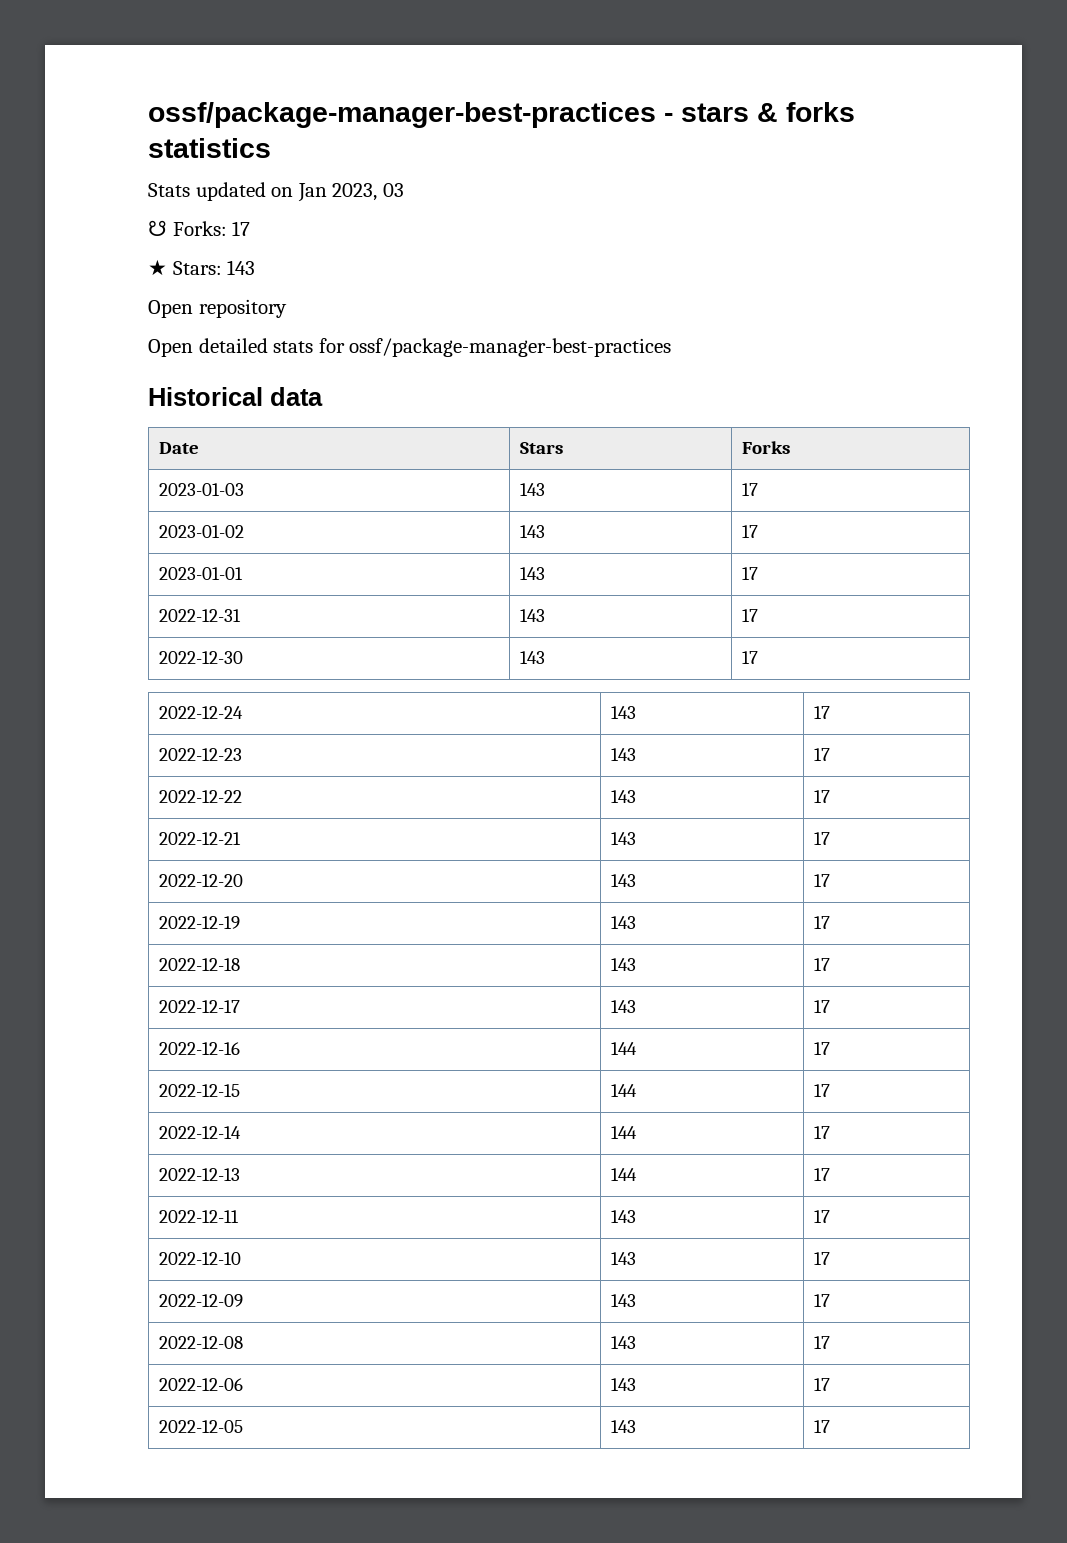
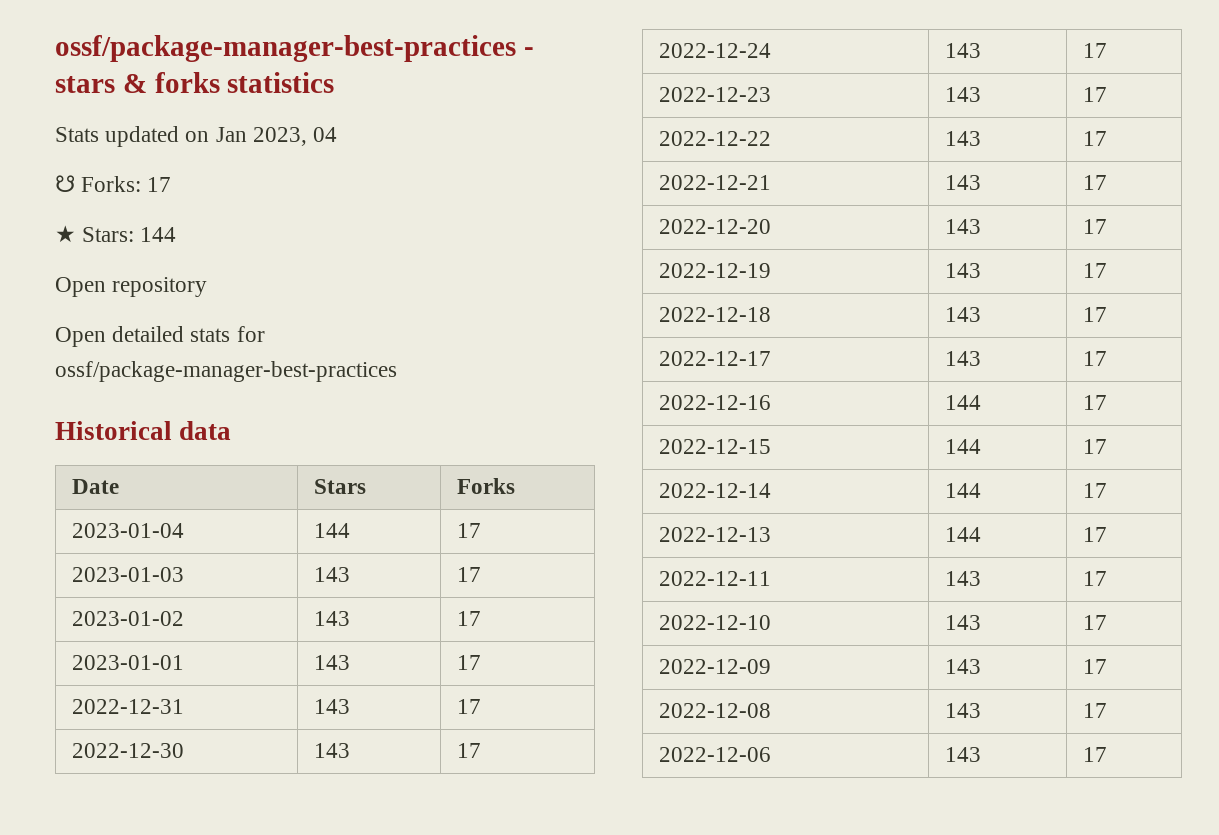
- Stats updated on Jan 2023, 03
+ Stats updated on Jan 2023, 04
- ★ Stars: 143
+ ★ Stars: 144
+ 2023-01-04 | 144 | 17
- 2022-12-05 | 143 | 17

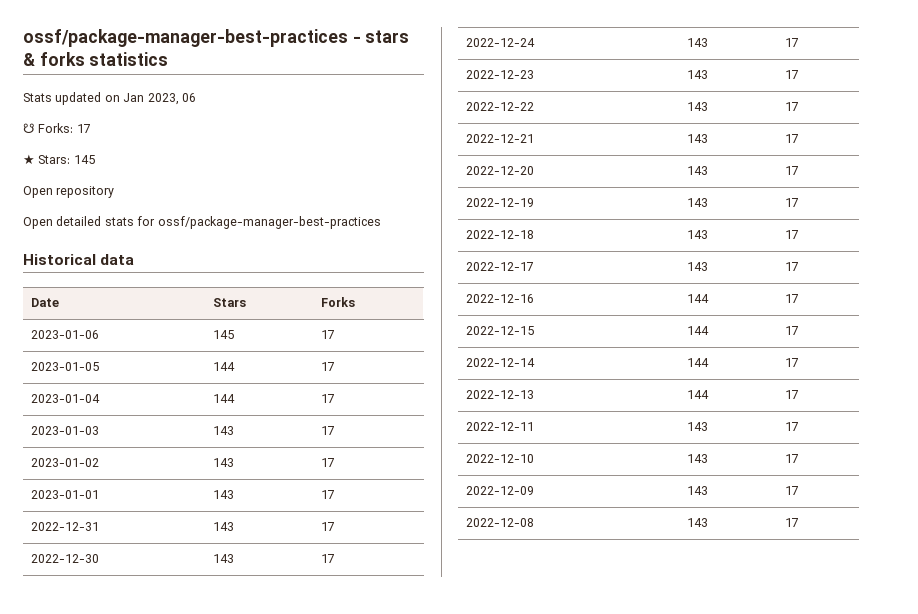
- Stats updated on Jan 2023, 04
+ Stats updated on Jan 2023, 06
- ★ Stars: 144
+ ★ Stars: 145
+ 2023-01-06 | 145 | 17
+ 2023-01-05 | 144 | 17
- 2022-12-06 | 143 | 17

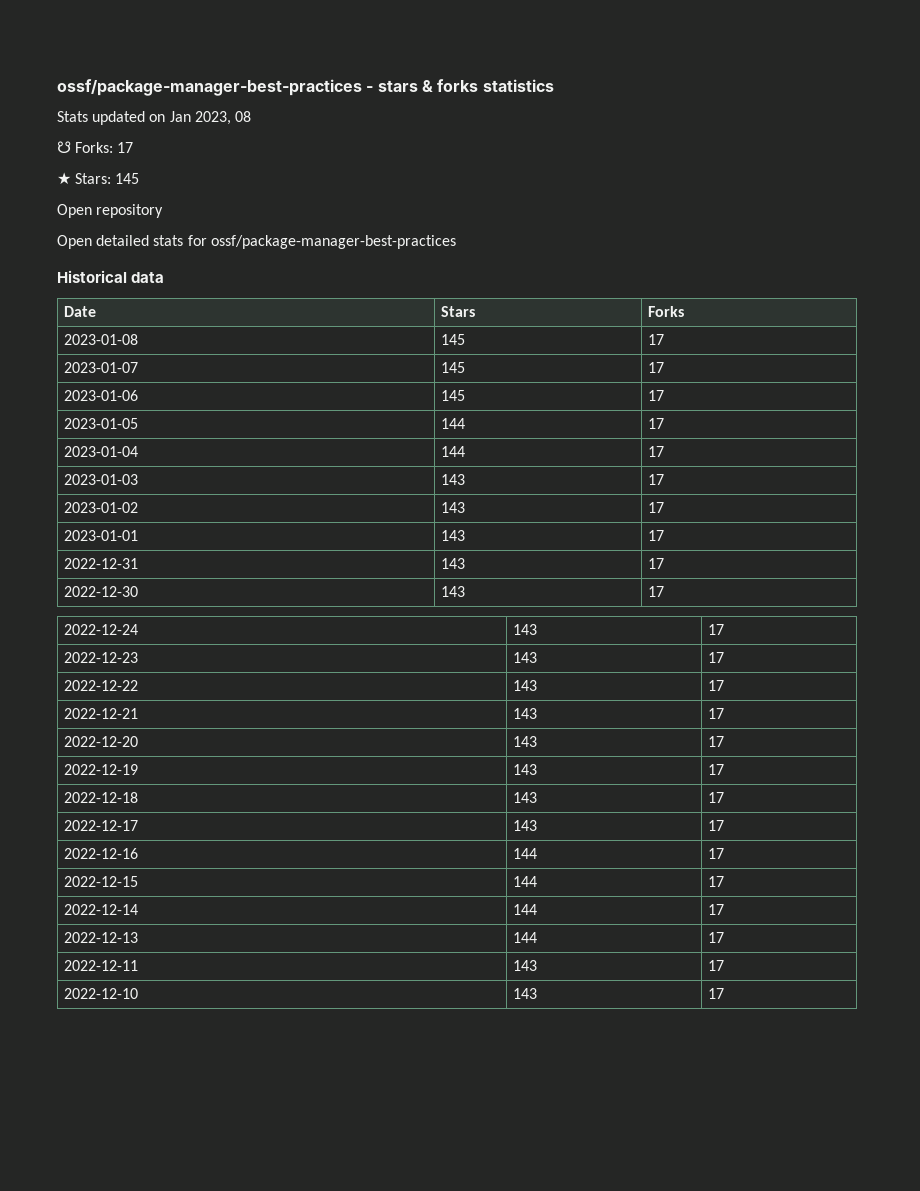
- Stats updated on Jan 2023, 06
+ Stats updated on Jan 2023, 08
+ 2023-01-08 | 145 | 17
+ 2023-01-07 | 145 | 17
- 2022-12-09 | 143 | 17
- 2022-12-08 | 143 | 17

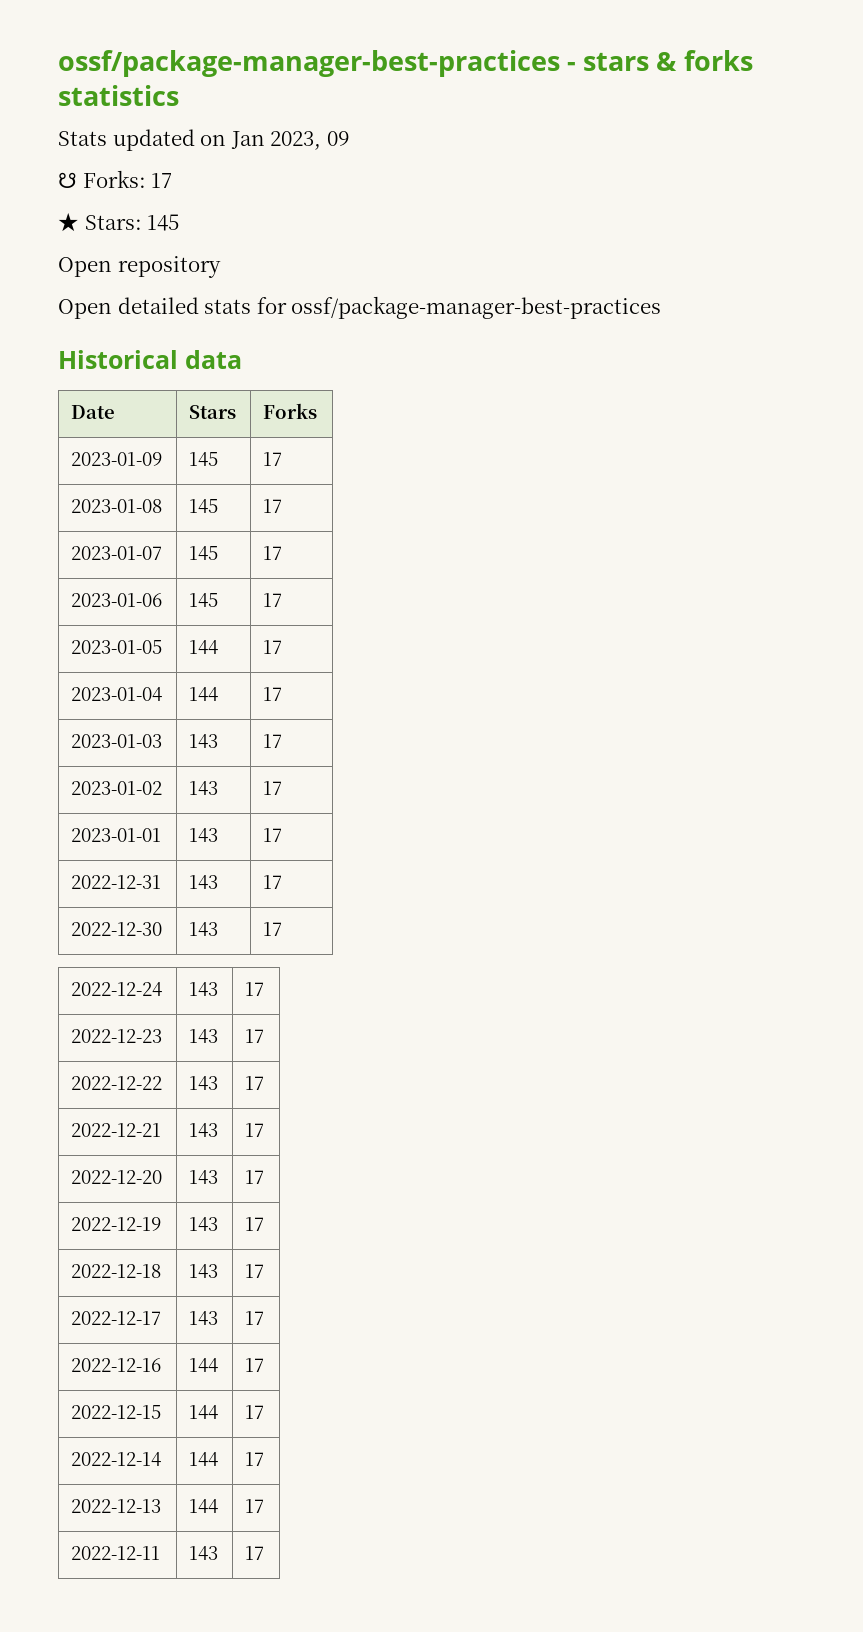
- Stats updated on Jan 2023, 08
+ Stats updated on Jan 2023, 09
+ 2023-01-09 | 145 | 17
- 2022-12-10 | 143 | 17

